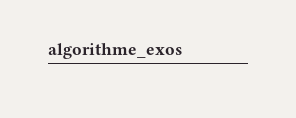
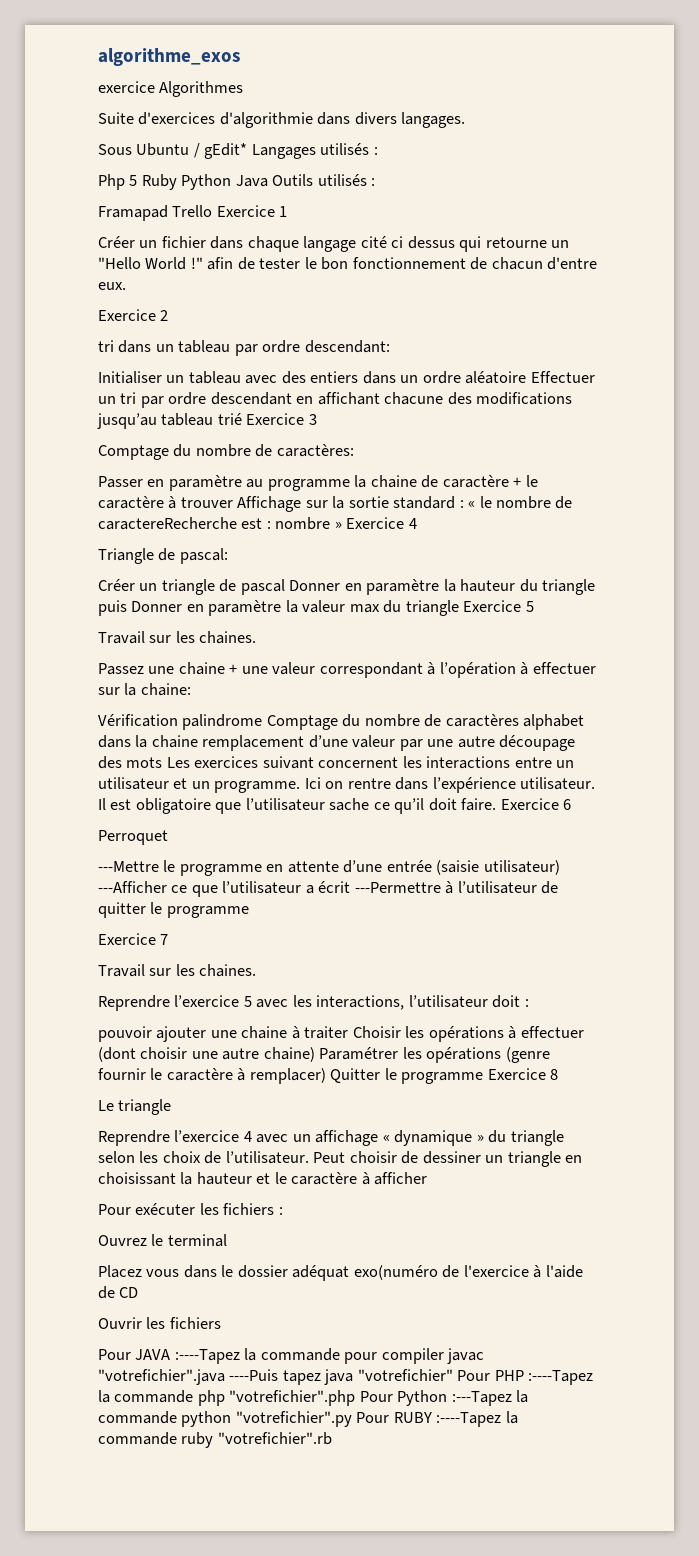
+ exercice Algorithmes
+ Suite d'exercices d'algorithmie dans divers langages.
+ Sous Ubuntu / gEdit* Langages utilisés :
+ Php 5 Ruby Python Java Outils utilisés :
+ Framapad Trello Exercice 1
+ Créer un fichier dans chaque langage cité ci dessus qui retourne un "Hello World !" afin de tester le bon fonctionnement de chacun d'entre eux.
+ Exercice 2
+ tri dans un tableau par ordre descendant:
+ Initialiser un tableau avec des entiers dans un ordre aléatoire Effectuer un tri par ordre descendant en affichant chacune des modifications jusqu’au tableau trié Exercice 3
+ Comptage du nombre de caractères:
+ Passer en paramètre au programme la chaine de caractère + le caractère à trouver Affichage sur la sortie standard : « le nombre de caractereRecherche est : nombre » Exercice 4
+ Triangle de pascal:
+ Créer un triangle de pascal Donner en paramètre la hauteur du triangle puis Donner en paramètre la valeur max du triangle Exercice 5
+ Travail sur les chaines.
+ Passez une chaine + une valeur correspondant à l’opération à effectuer sur la chaine:
+ Vérification palindrome Comptage du nombre de caractères alphabet dans la chaine remplacement d’une valeur par une autre découpage des mots Les exercices suivant concernent les interactions entre un utilisateur et un programme. Ici on rentre dans l’expérience utilisateur. Il est obligatoire que l’utilisateur sache ce qu’il doit faire. Exercice 6
+ Perroquet
+ ---Mettre le programme en attente d’une entrée (saisie utilisateur) ---Afficher ce que l’utilisateur a écrit ---Permettre à l’utilisateur de quitter le programme
+ Exercice 7
+ Travail sur les chaines.
+ Reprendre l’exercice 5 avec les interactions, l’utilisateur doit :
+ pouvoir ajouter une chaine à traiter Choisir les opérations à effectuer (dont choisir une autre chaine) Paramétrer les opérations (genre fournir le caractère à remplacer) Quitter le programme Exercice 8
+ Le triangle
+ Reprendre l’exercice 4 avec un affichage « dynamique » du triangle selon les choix de l’utilisateur. Peut choisir de dessiner un triangle en choisissant la hauteur et le caractère à afficher
+ Pour exécuter les fichiers :
+ Ouvrez le terminal
+ Placez vous dans le dossier adéquat exo(numéro de l'exercice à l'aide de CD
+ Ouvrir les fichiers
+ Pour JAVA :----Tapez la commande pour compiler javac "votrefichier".java ----Puis tapez java "votrefichier" Pour PHP :----Tapez la commande php "votrefichier".php Pour Python :---Tapez la commande python "votrefichier".py Pour RUBY :----Tapez la commande ruby "votrefichier".rb

